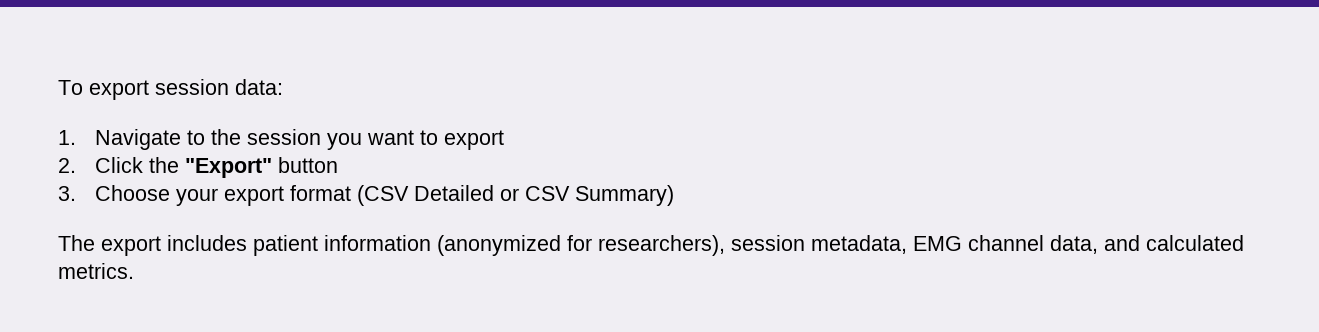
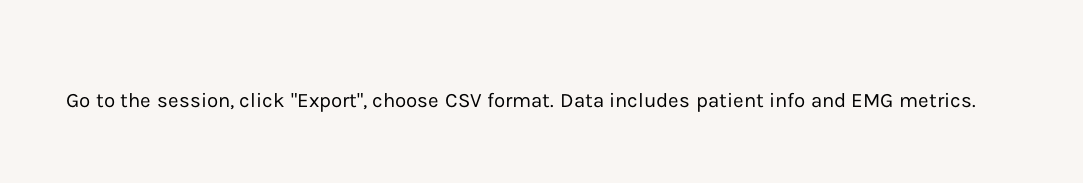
- To export session data:
- 1. Navigate to the session you want to export
- 2. Click the "Export" button
- 3. Choose your export format (CSV Detailed or CSV Summary)
- The export includes patient information (anonymized for researchers), session metadata, EMG channel data, and calculated metrics.
+ Go to the session, click "Export", choose CSV format. Data includes patient info and EMG metrics.

